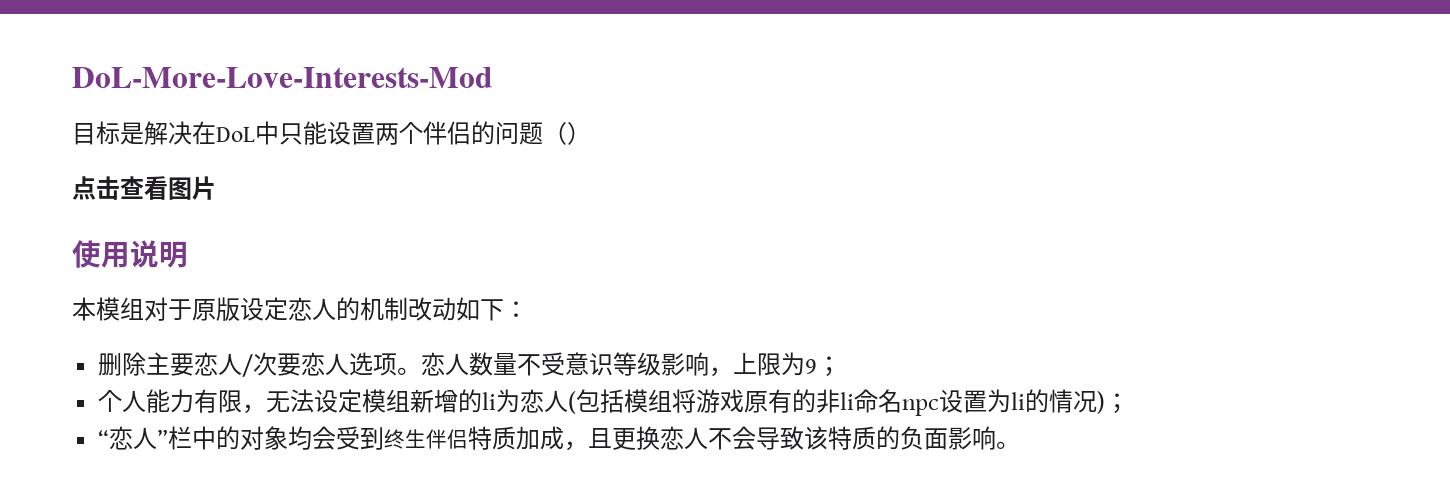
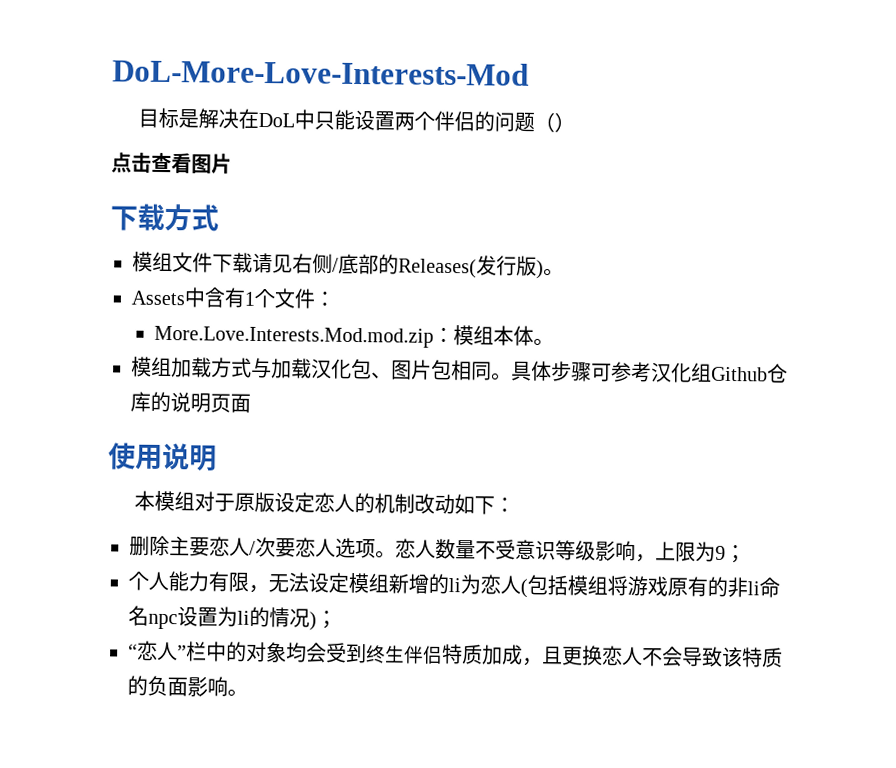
+ 下载方式
+ 模组文件下载请见右侧/底部的Releases(发行版)。
+ Assets中含有1个文件：
+ More.Love.Interests.Mod.mod.zip：模组本体。
+ 模组加载方式与加载汉化包、图片包相同。具体步骤可参考汉化组Github仓库的说明页面

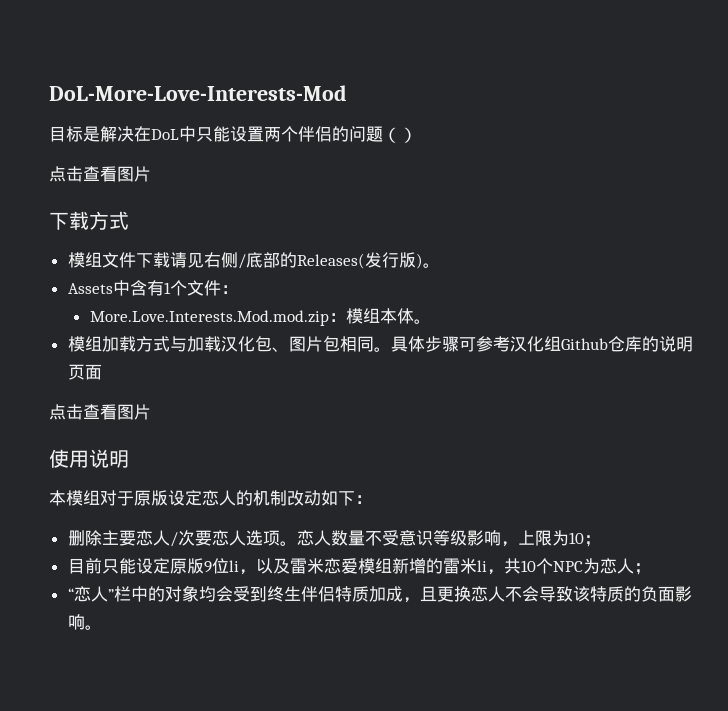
  具体步骤可参考汉化组Github仓库的说明页面
+ 点击查看图片
- 恋人数量不受意识等级影响，上限为9；
- 个人能力有限，无法设定模组新增的li为恋人(包括模组将游戏原有的非li命名npc设置为li的情况)；
+ 恋人数量不受意识等级影响，上限为10；
+ 目前只能设定原版9位li，以及雷米恋爱模组新增的雷米li，共10个NPC为恋人；

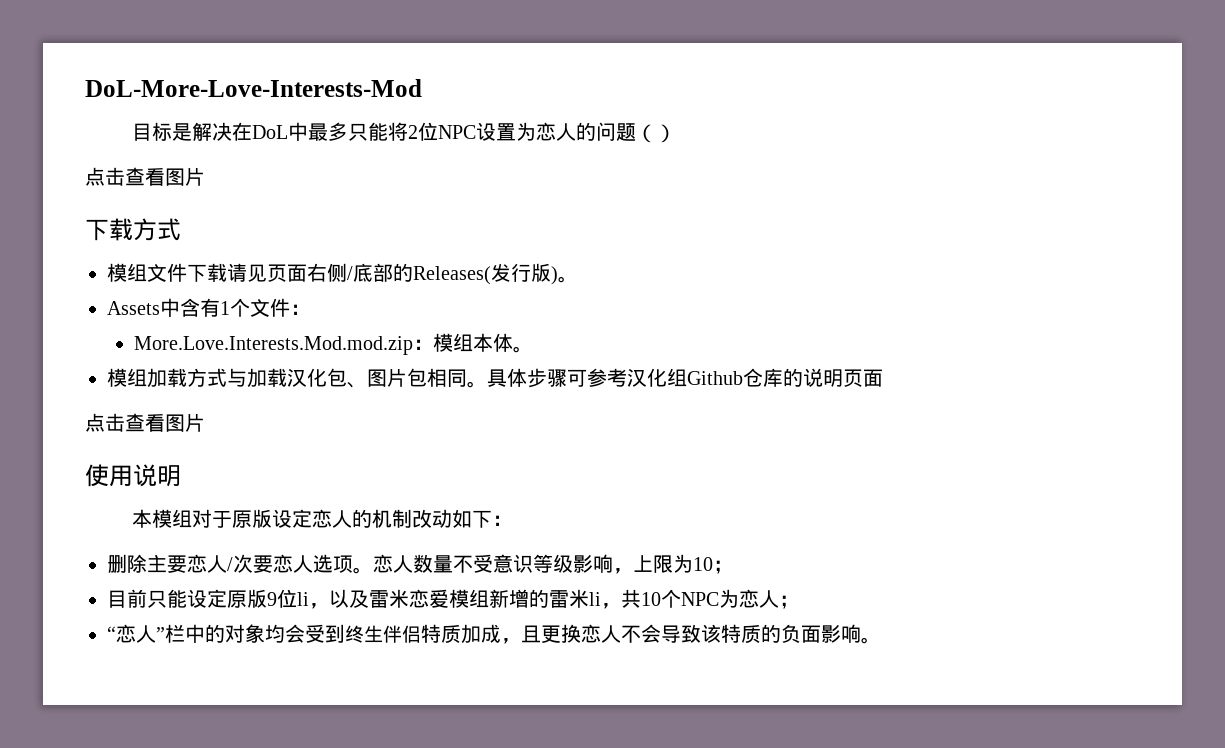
- 目标是解决在DoL中只能设置两个伴侣的问题（）
+ 目标是解决在DoL中最多只能将2位NPC设置为恋人的问题（）
- 模组文件下载请见右侧/底部的Releases(发行版)。
+ 模组文件下载请见页面右侧/底部的Releases(发行版)。

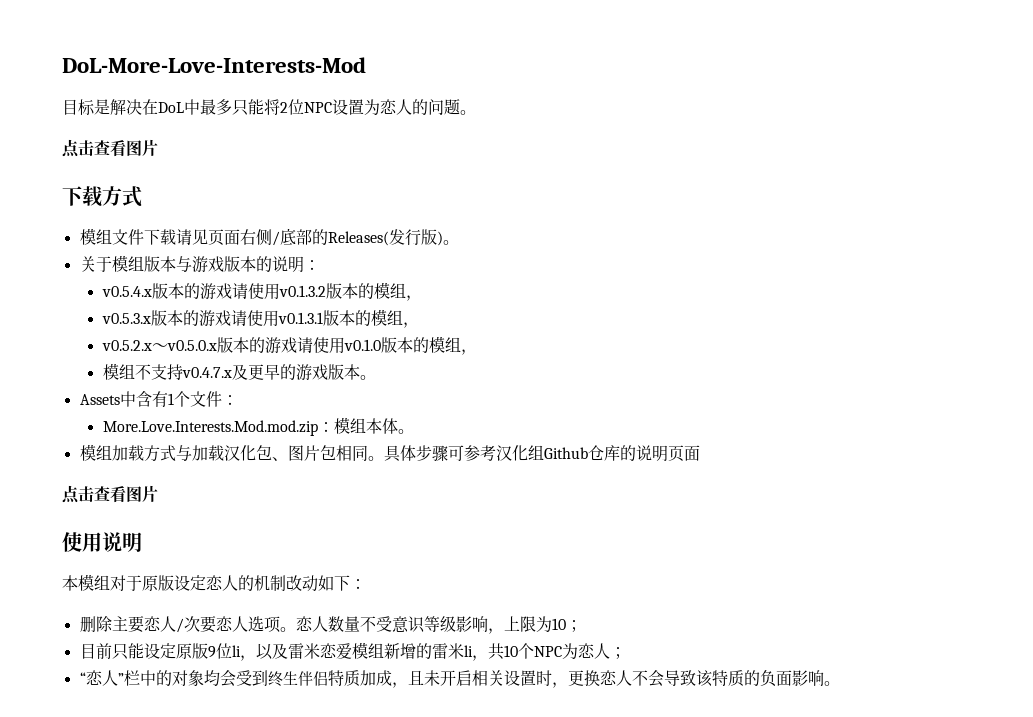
- 目标是解决在DoL中最多只能将2位NPC设置为恋人的问题（）
+ 目标是解决在DoL中最多只能将2位NPC设置为恋人的问题。
+ 关于模组版本与游戏版本的说明：
+ v0.5.4.x版本的游戏请使用v0.1.3.2版本的模组，
+ v0.5.3.x版本的游戏请使用v0.1.3.1版本的模组，
+ v0.5.2.x～v0.5.0.x版本的游戏请使用v0.1.0版本的模组，
+ 模组不支持v0.4.7.x及更早的游戏版本。
- “恋人”栏中的对象均会受到终生伴侣特质加成，且更换恋人不会导致该特质的负面影响。
+ “恋人”栏中的对象均会受到终生伴侣特质加成，且未开启相关设置时，更换恋人不会导致该特质的负面影响。

